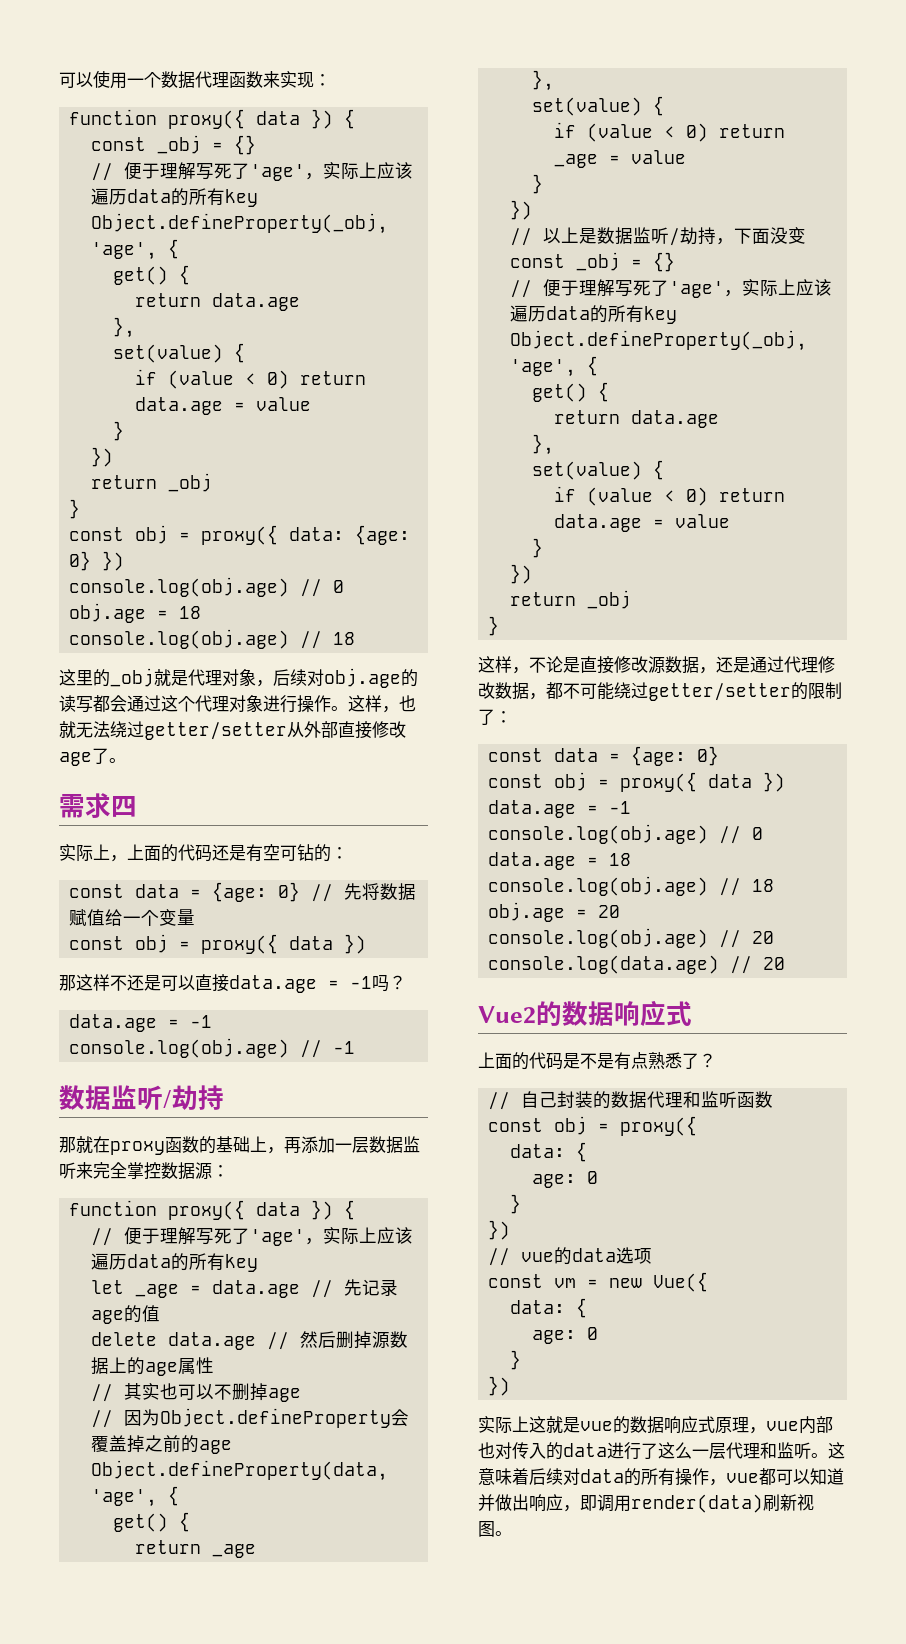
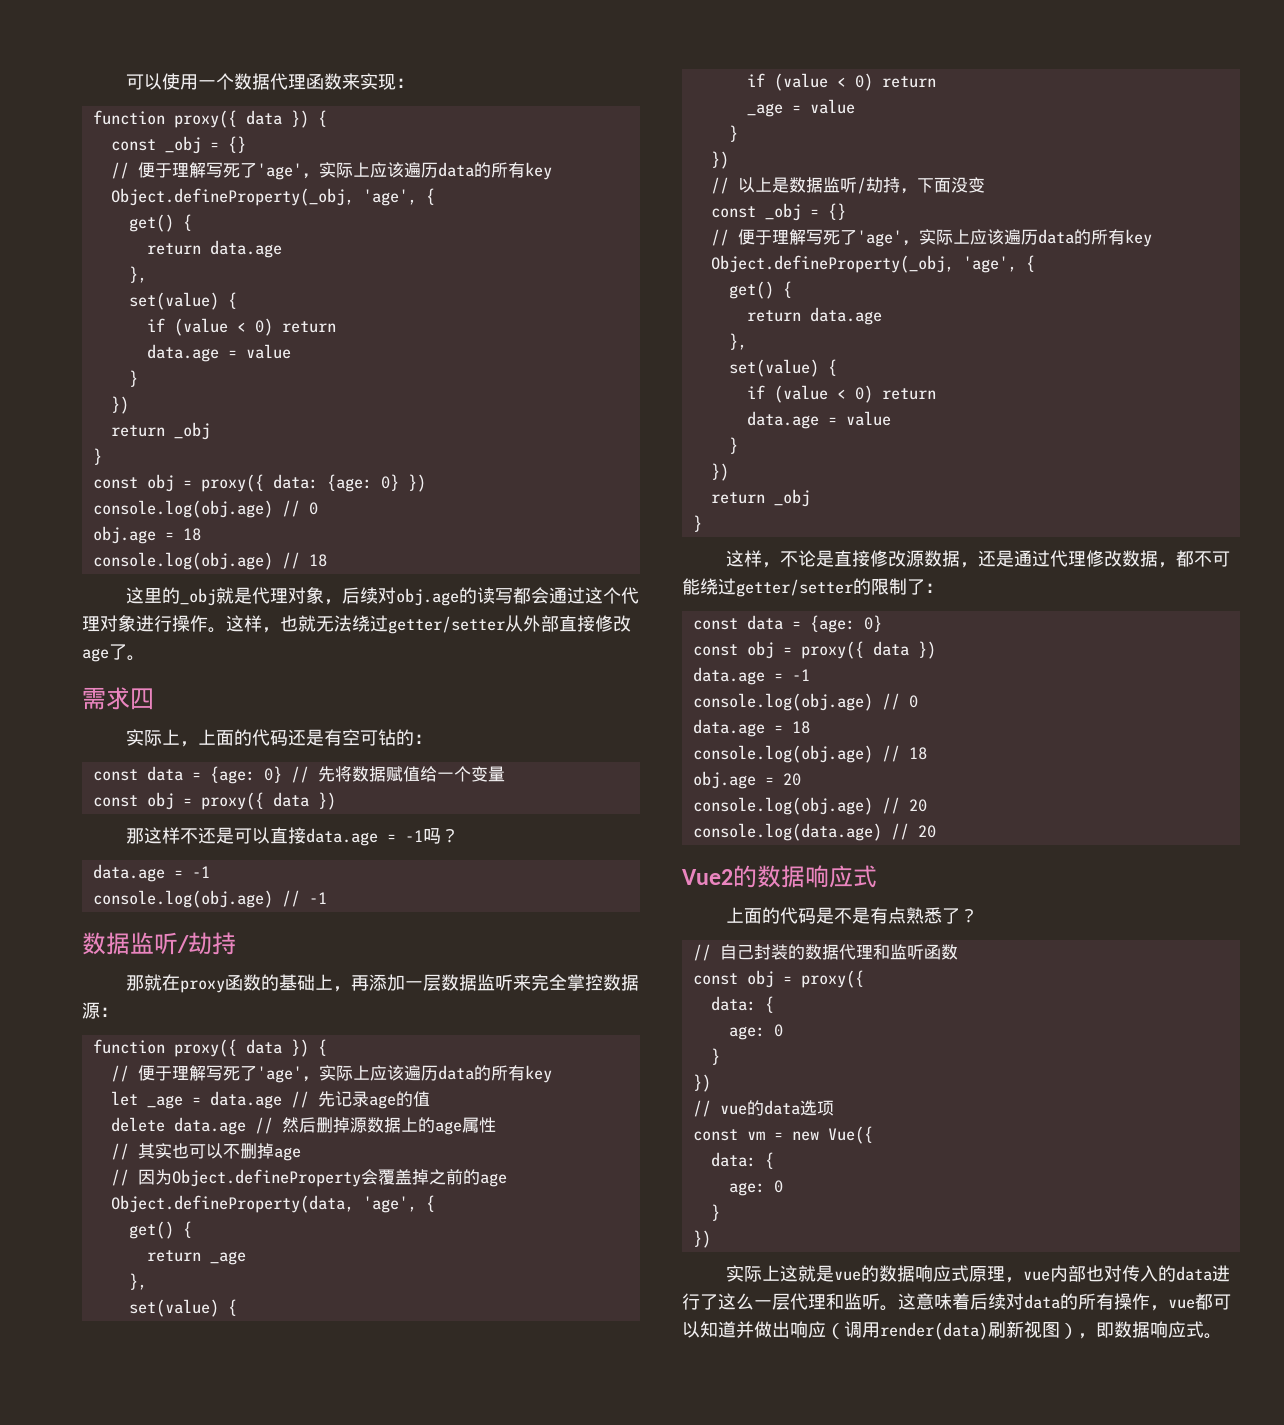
- 这意味着后续对data的所有操作，vue都可以知道并做出响应，即调用render(data)刷新视图。
+ 这意味着后续对data的所有操作，vue都可以知道并做出响应（调用render(data)刷新视图），即数据响应式。

